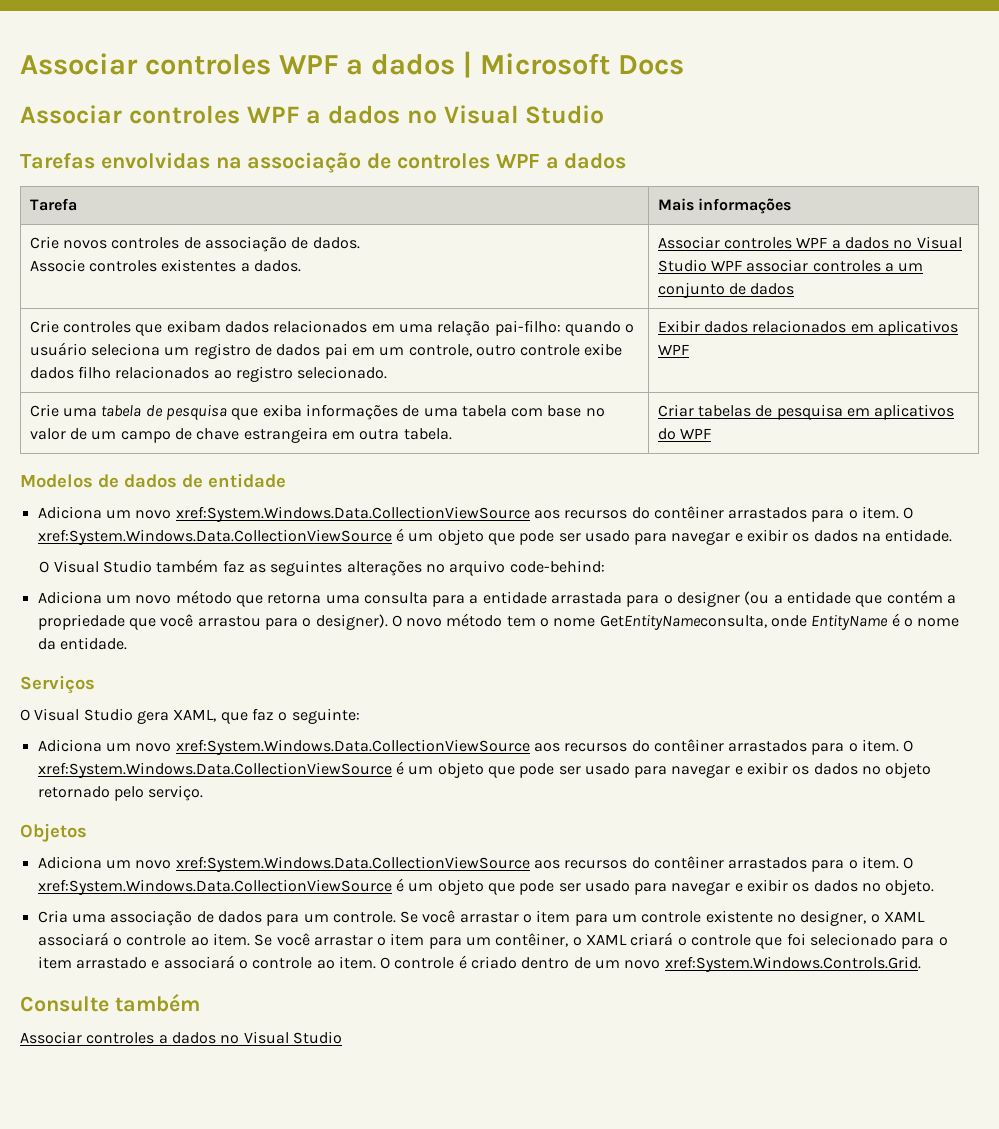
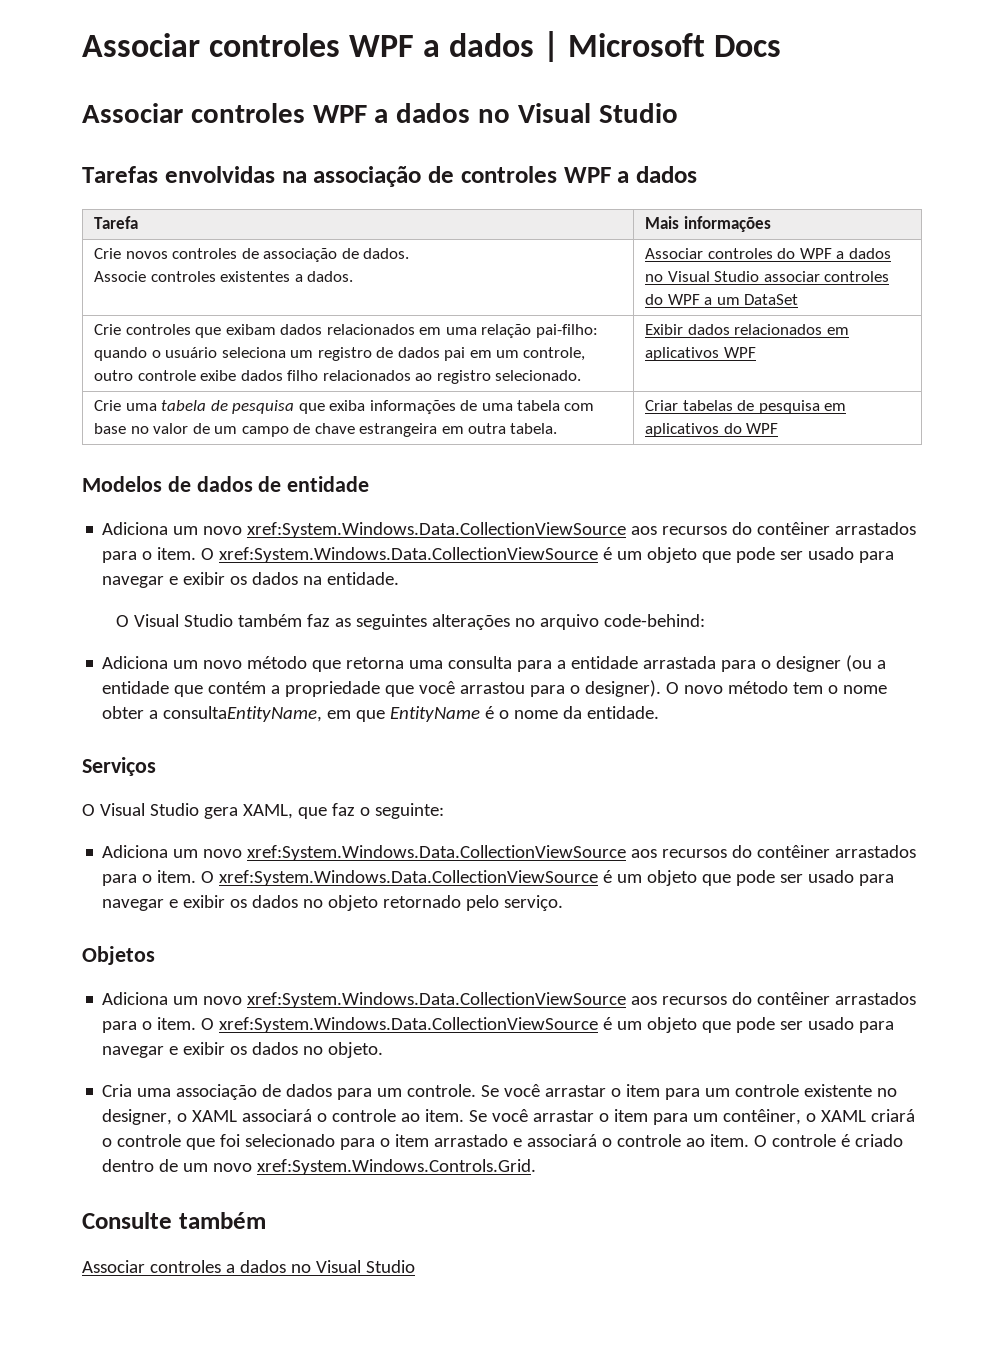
  Crie novos controles de associação de dados.
- Associe controles existentes a dados. | Associar controles WPF a dados no Visual Studio WPF associar controles a um conjunto de dados
+ Associe controles existentes a dados. | Associar controles do WPF a dados no Visual Studio associar controles do WPF a um DataSet
- O novo método tem o nome GetEntityNameconsulta, onde EntityName é o nome da entidade.
+ O novo método tem o nome obter a consultaEntityName, em que EntityName é o nome da entidade.

